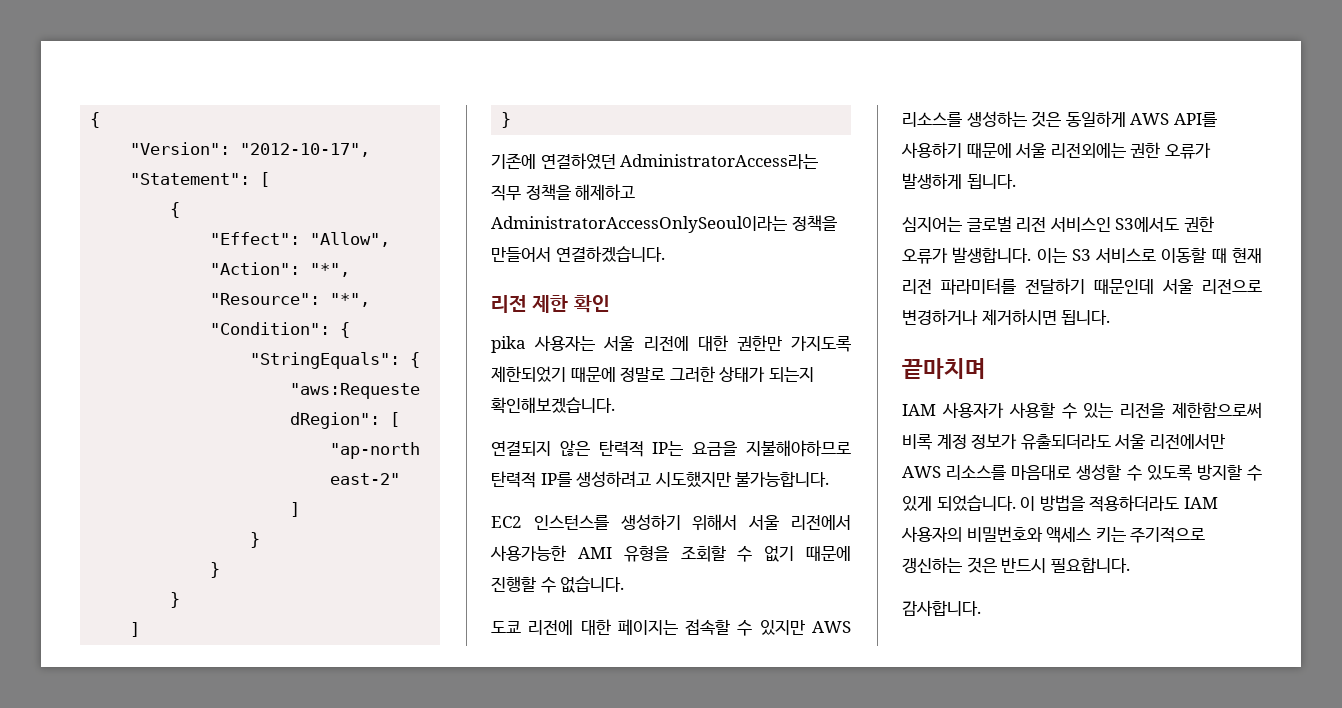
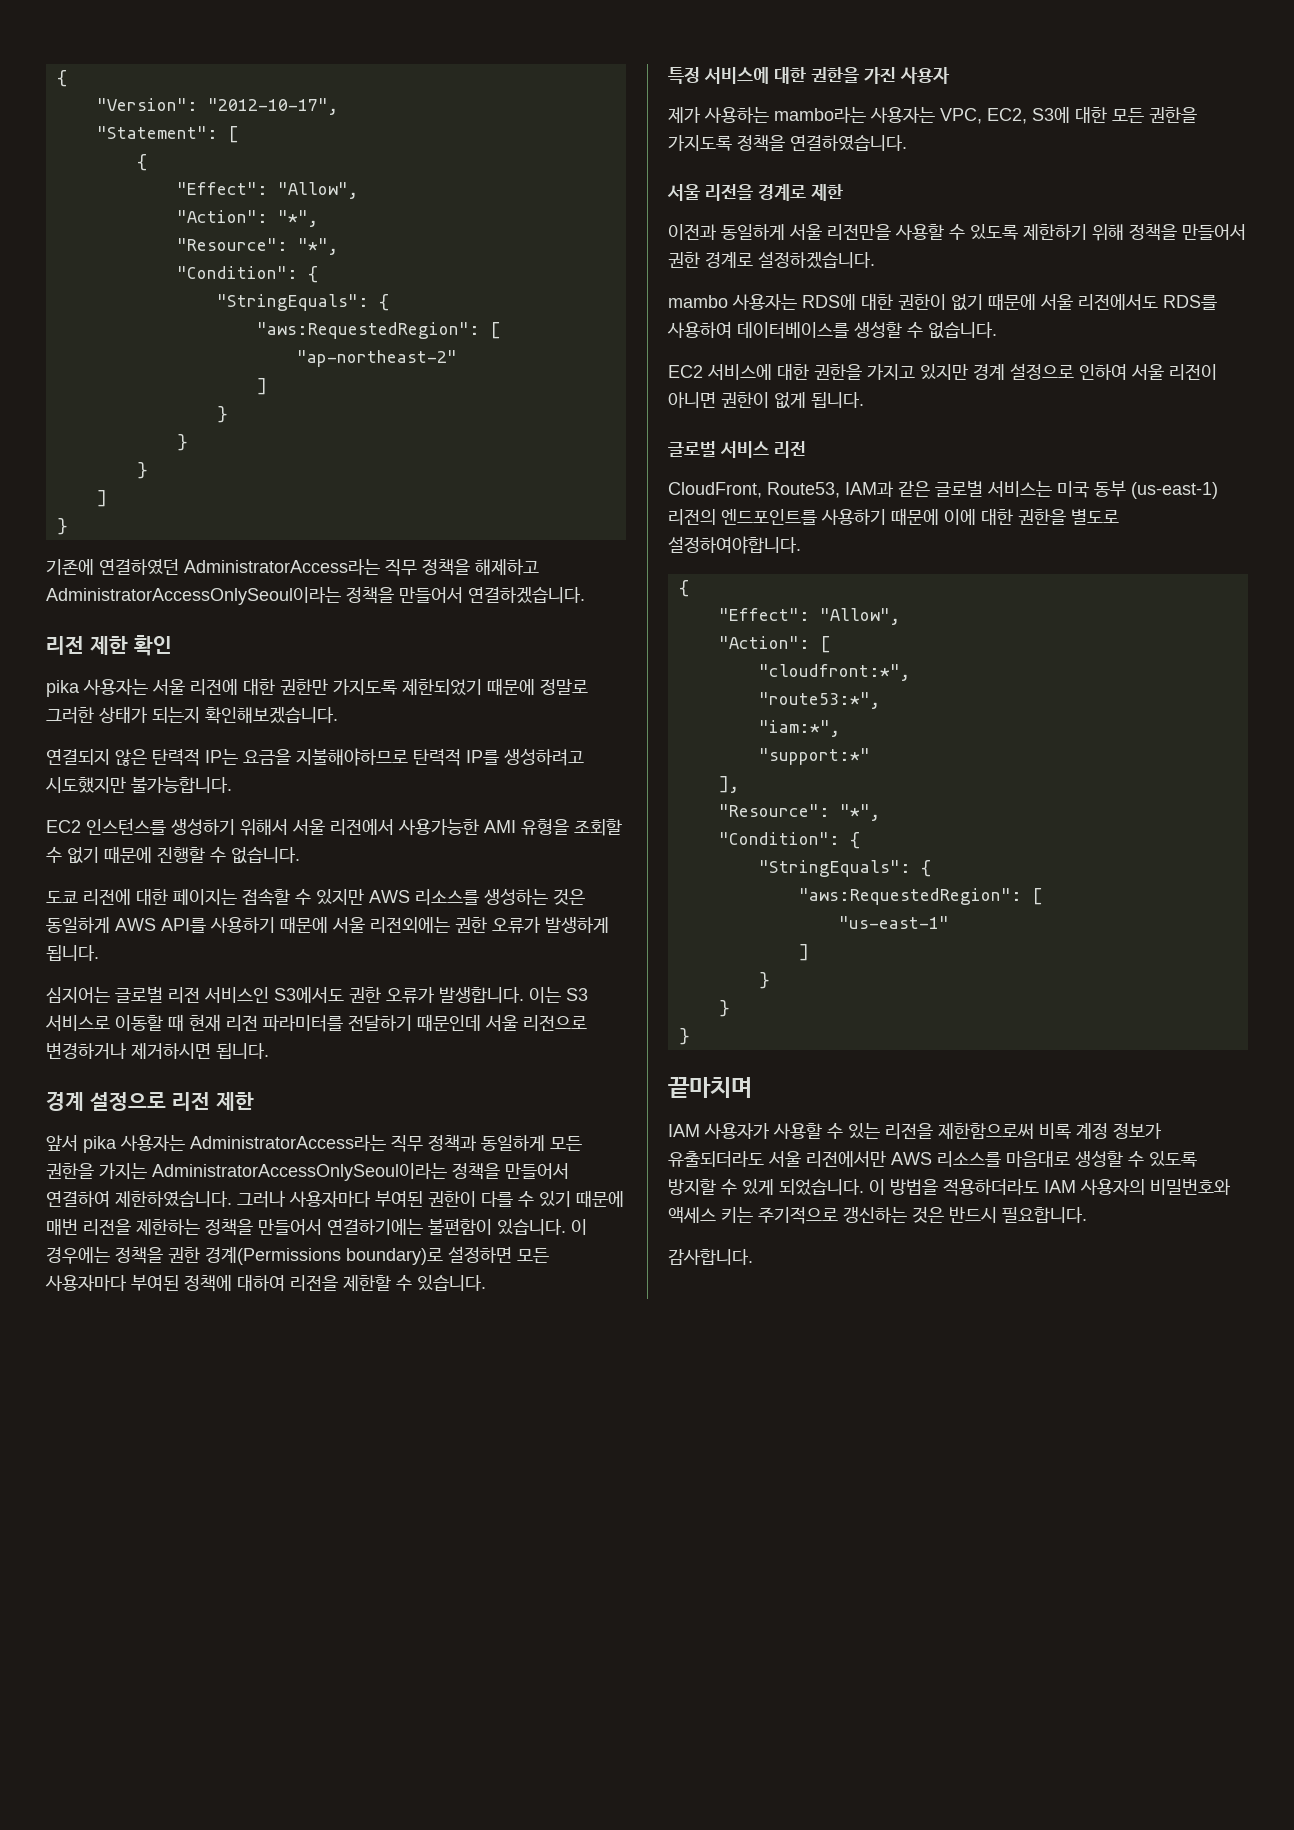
+ 경계 설정으로 리전 제한
+ 앞서 pika 사용자는 AdministratorAccess라는 직무 정책과 동일하게 모든 권한을 가지는 AdministratorAccessOnlySeoul이라는 정책을 만들어서 연결하여 제한하였습니다. 그러나 사용자마다 부여된 권한이 다를 수 있기 때문에 매번 리전을 제한하는 정책을 만들어서 연결하기에는 불편함이 있습니다. 이 경우에는 정책을 권한 경계(Permissions boundary)로 설정하면 모든 사용자마다 부여된 정책에 대하여 리전을 제한할 수 있습니다.
+ 특정 서비스에 대한 권한을 가진 사용자
+ 제가 사용하는 mambo라는 사용자는 VPC, EC2, S3에 대한 모든 권한을 가지도록 정책을 연결하였습니다.
+ 서울 리전을 경계로 제한
+ 이전과 동일하게 서울 리전만을 사용할 수 있도록 제한하기 위해 정책을 만들어서 권한 경계로 설정하겠습니다.
+ mambo 사용자는 RDS에 대한 권한이 없기 때문에 서울 리전에서도 RDS를 사용하여 데이터베이스를 생성할 수 없습니다.
+ EC2 서비스에 대한 권한을 가지고 있지만 경계 설정으로 인하여 서울 리전이 아니면 권한이 없게 됩니다.
+ 글로벌 서비스 리전
+ CloudFront, Route53, IAM과 같은 글로벌 서비스는 미국 동부 (us-east-1) 리전의 엔드포인트를 사용하기 때문에 이에 대한 권한을 별도로 설정하여야합니다.
+ {
+ "Effect": "Allow",
+ "Action": [
+ "cloudfront:*",
+ "route53:*",
+ "iam:*",
+ "support:*"
+ ],
+ "Resource": "*",
+ "Condition": {
+ "StringEquals": {
+ "aws:RequestedRegion": [
+ "us-east-1"
+ ]
+ }
+ }
+ }

